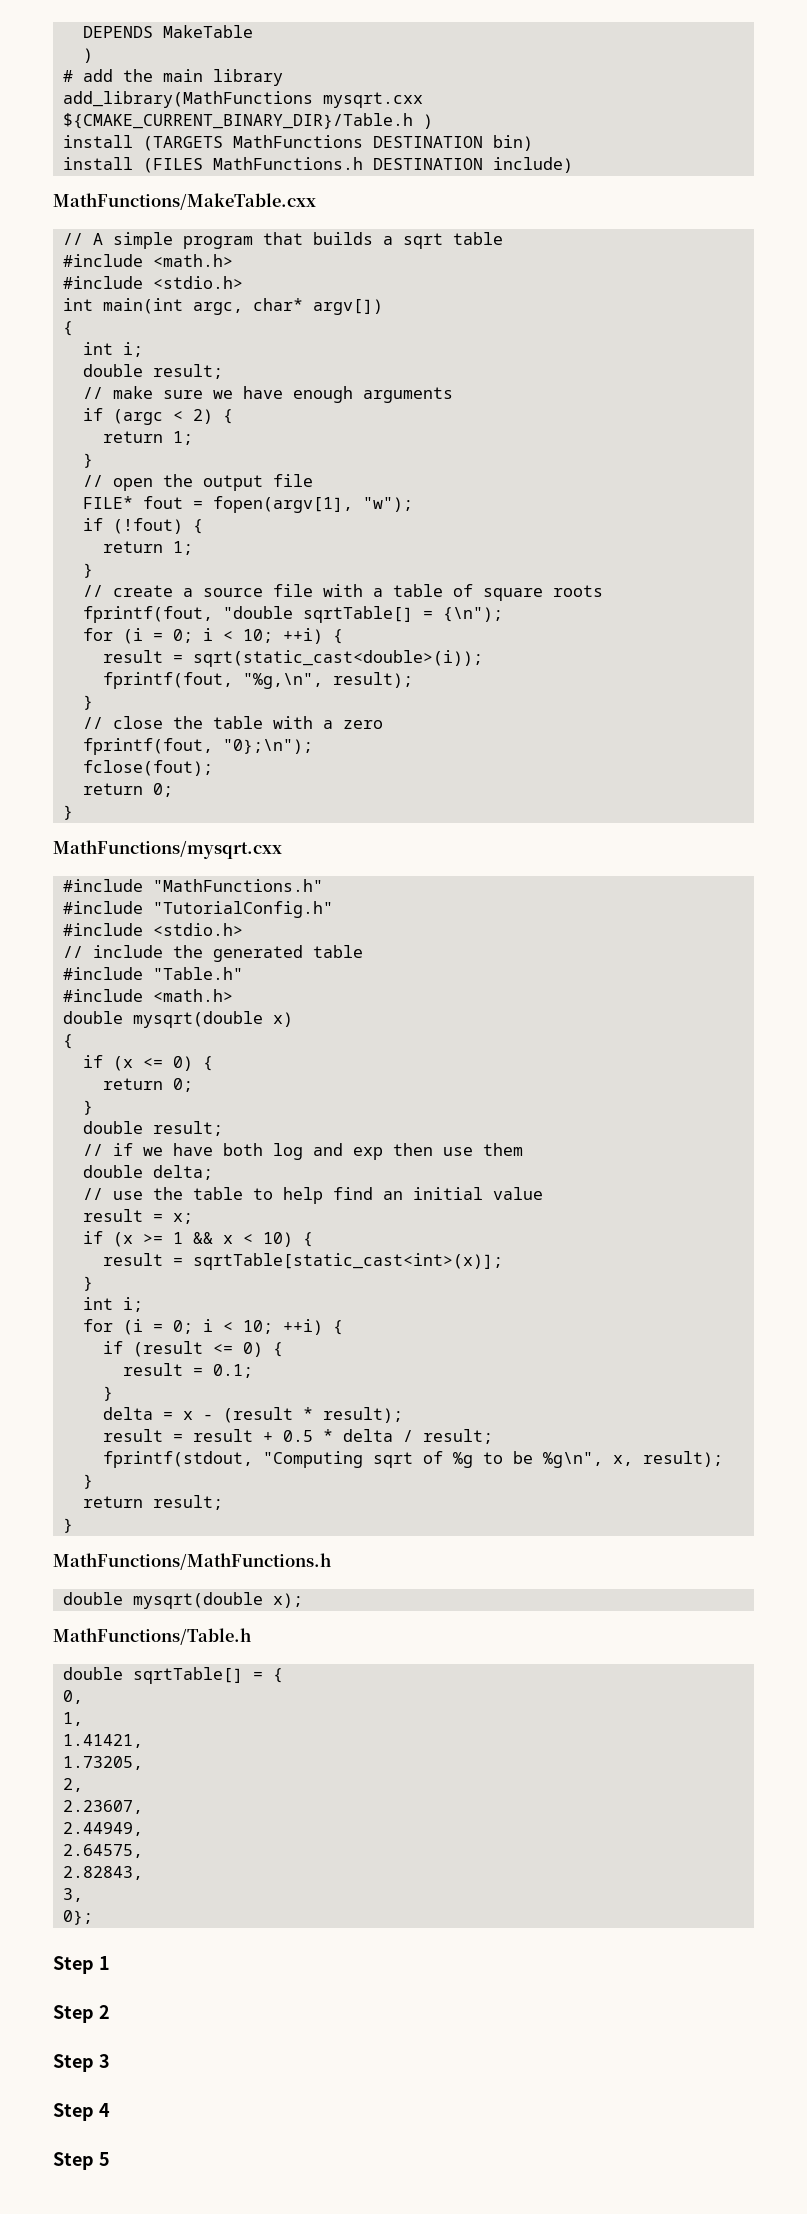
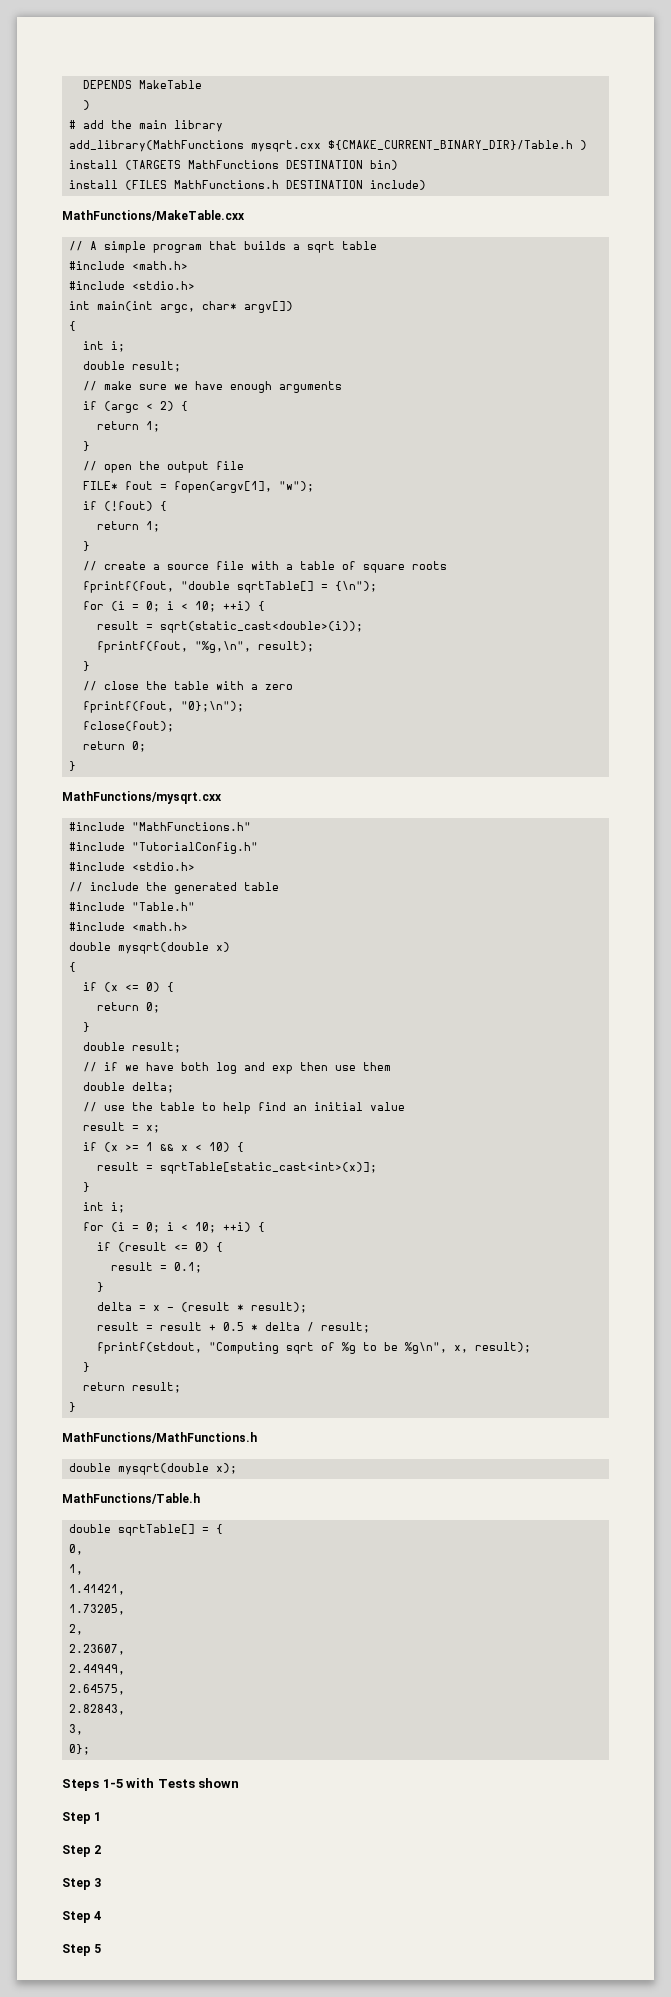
+ Steps 1-5 with Tests shown

